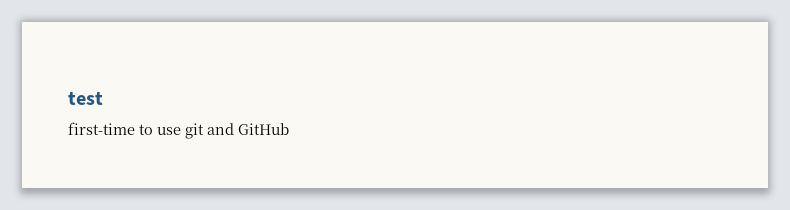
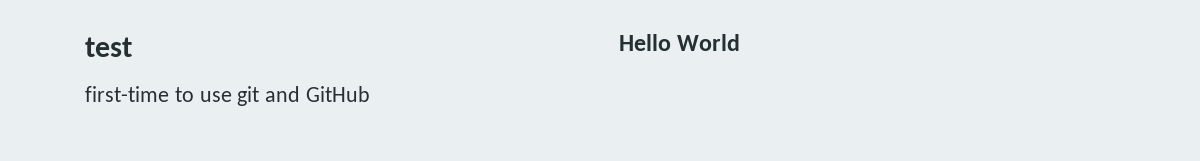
+ Hello World

